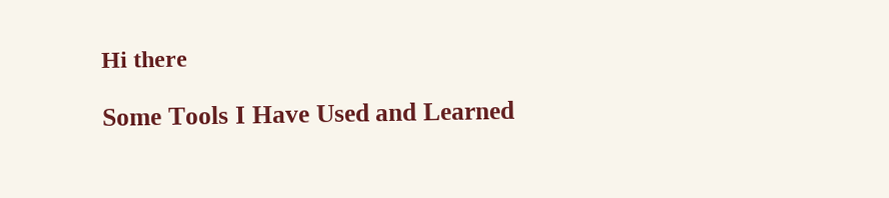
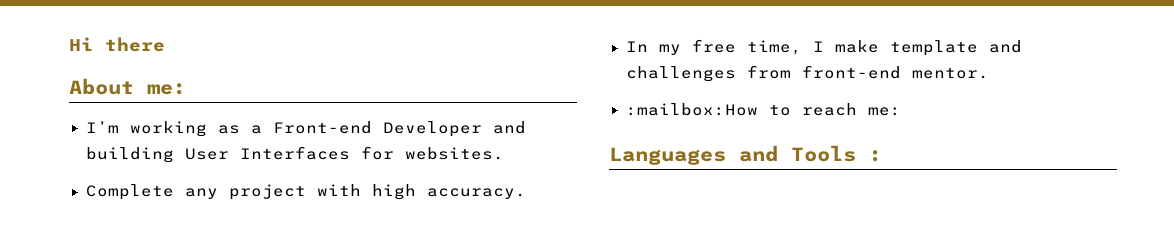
- Some Tools I Have Used and Learned
+ About me:
+ I’m working as a Front-end Developer and building User Interfaces for websites.
+ Complete any project with high accuracy.
+ In my free time, I make template and challenges from front-end mentor.
+ :mailbox:How to reach me:
+ Languages and Tools :

